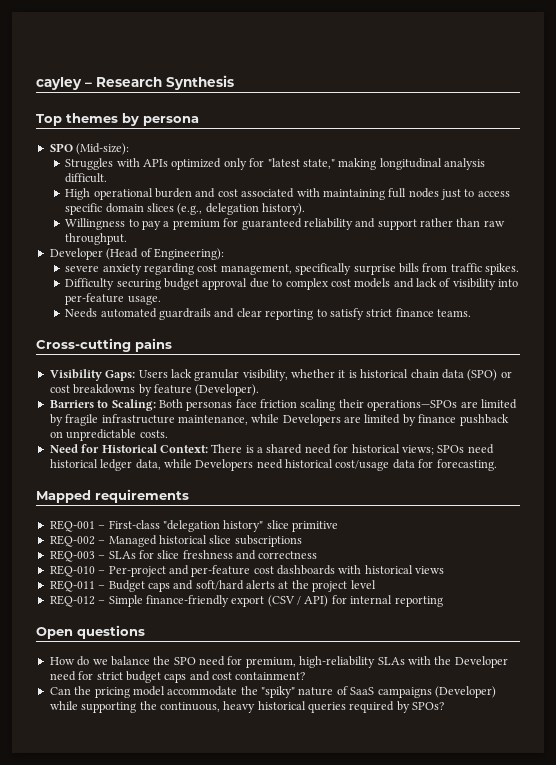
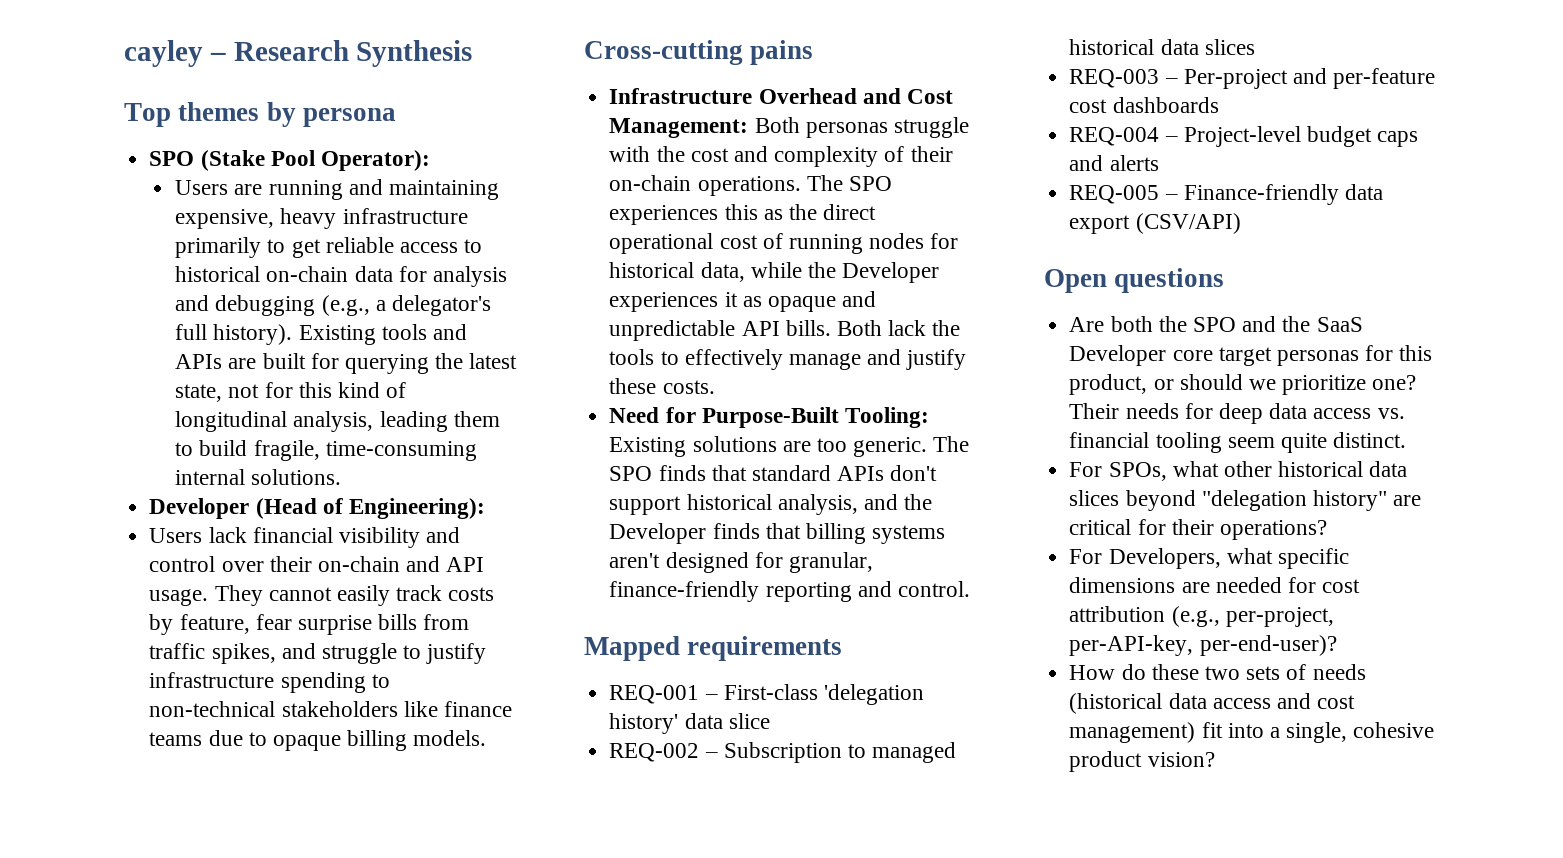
- SPO (Mid-size):
- Struggles with APIs optimized only for "latest state," making longitudinal analysis difficult.
- High operational burden and cost associated with maintaining full nodes just to access specific domain slices (e.g., delegation history).
- Willingness to pay a premium for guaranteed reliability and support rather than raw throughput.
+ SPO (Stake Pool Operator):
+ Users are running and maintaining expensive, heavy infrastructure primarily to get reliable access to historical on-chain data for analysis and debugging (e.g., a delegator's full history). Existing tools and APIs are built for querying the latest state, not for this kind of longitudinal analysis, leading them to build fragile, time-consuming internal solutions.
  Developer (Head of Engineering):
- severe anxiety regarding cost management, specifically surprise bills from traffic spikes.
- Difficulty securing budget approval due to complex cost models and lack of visibility into per-feature usage.
- Needs automated guardrails and clear reporting to satisfy strict finance teams.
+ Users lack financial visibility and control over their on-chain and API usage. They cannot easily track costs by feature, fear surprise bills from traffic spikes, and struggle to justify infrastructure spending to non-technical stakeholders like finance teams due to opaque billing models.
  Cross-cutting pains
- Visibility Gaps: Users lack granular visibility, whether it is historical chain data (SPO) or cost breakdowns by feature (Developer).
- Barriers to Scaling: Both personas face friction scaling their operations—SPOs are limited by fragile infrastructure maintenance, while Developers are limited by finance pushback on unpredictable costs.
- Need for Historical Context: There is a shared need for historical views; SPOs need historical ledger data, while Developers need historical cost/usage data for forecasting.
+ Infrastructure Overhead and Cost Management: Both personas struggle with the cost and complexity of their on-chain operations. The SPO experiences this as the direct operational cost of running nodes for historical data, while the Developer experiences it as opaque and unpredictable API bills. Both lack the tools to effectively manage and justify these costs.
+ Need for Purpose-Built Tooling: Existing solutions are too generic. The SPO finds that standard APIs don't support historical analysis, and the Developer finds that billing systems aren't designed for granular, finance-friendly reporting and control.
- REQ-001 – First-class "delegation history" slice primitive
+ REQ-001 – First-class 'delegation history' data slice
- REQ-002 – Managed historical slice subscriptions
- REQ-003 – SLAs for slice freshness and correctness
- REQ-010 – Per-project and per-feature cost dashboards with historical views
- REQ-011 – Budget caps and soft/hard alerts at the project level
- REQ-012 – Simple finance-friendly export (CSV / API) for internal reporting
+ REQ-002 – Subscription to managed historical data slices
+ REQ-003 – Per-project and per-feature cost dashboards
+ REQ-004 – Project-level budget caps and alerts
+ REQ-005 – Finance-friendly data export (CSV/API)
  Open questions
- How do we balance the SPO need for premium, high-reliability SLAs with the Developer need for strict budget caps and cost containment?
- Can the pricing model accommodate the "spiky" nature of SaaS campaigns (Developer) while supporting the continuous, heavy historical queries required by SPOs?
+ Are both the SPO and the SaaS Developer core target personas for this product, or should we prioritize one? Their needs for deep data access vs. financial tooling seem quite distinct.
+ For SPOs, what other historical data slices beyond "delegation history" are critical for their operations?
+ For Developers, what specific dimensions are needed for cost attribution (e.g., per-project, per-API-key, per-end-user)?
+ How do these two sets of needs (historical data access and cost management) fit into a single, cohesive product vision?

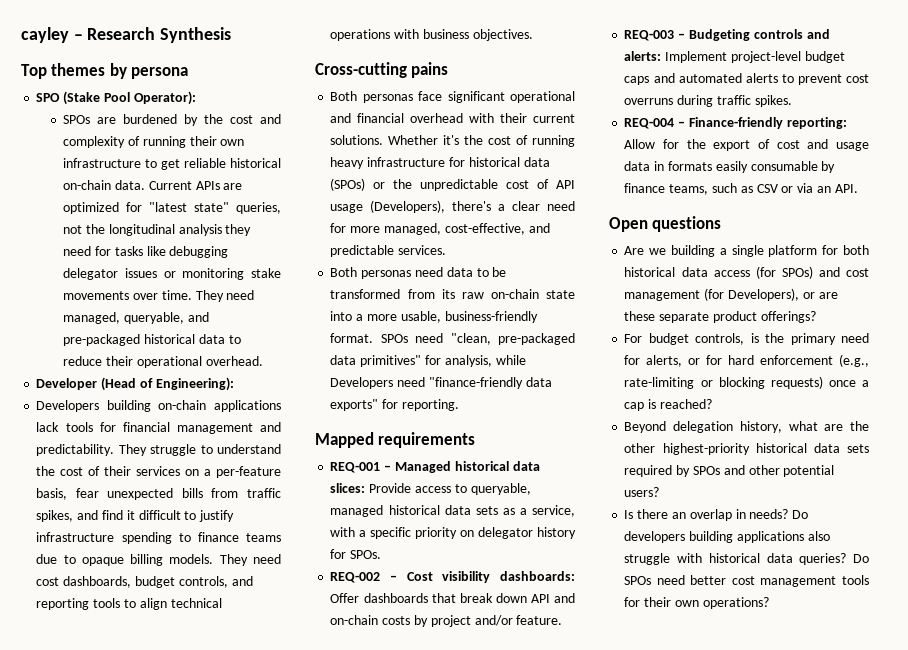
- Users are running and maintaining expensive, heavy infrastructure primarily to get reliable access to historical on-chain data for analysis and debugging (e.g., a delegator's full history). Existing tools and APIs are built for querying the latest state, not for this kind of longitudinal analysis, leading them to build fragile, time-consuming internal solutions.
+ SPOs are burdened by the cost and complexity of running their own infrastructure to get reliable historical on-chain data. Current APIs are optimized for "latest state" queries, not the longitudinal analysis they need for tasks like debugging delegator issues or monitoring stake movements over time. They need managed, queryable, and pre-packaged historical data to reduce their operational overhead.
  Developer (Head of Engineering):
- Users lack financial visibility and control over their on-chain and API usage. They cannot easily track costs by feature, fear surprise bills from traffic spikes, and struggle to justify infrastructure spending to non-technical stakeholders like finance teams due to opaque billing models.
+ Developers building on-chain applications lack tools for financial management and predictability. They struggle to understand the cost of their services on a per-feature basis, fear unexpected bills from traffic spikes, and find it difficult to justify infrastructure spending to finance teams due to opaque billing models. They need cost dashboards, budget controls, and reporting tools to align technical operations with business objectives.
  Cross-cutting pains
- Infrastructure Overhead and Cost Management: Both personas struggle with the cost and complexity of their on-chain operations. The SPO experiences this as the direct operational cost of running nodes for historical data, while the Developer experiences it as opaque and unpredictable API bills. Both lack the tools to effectively manage and justify these costs.
- Need for Purpose-Built Tooling: Existing solutions are too generic. The SPO finds that standard APIs don't support historical analysis, and the Developer finds that billing systems aren't designed for granular, finance-friendly reporting and control.
+ Both personas face significant operational and financial overhead with their current solutions. Whether it's the cost of running heavy infrastructure for historical data (SPOs) or the unpredictable cost of API usage (Developers), there's a clear need for more managed, cost-effective, and predictable services.
+ Both personas need data to be transformed from its raw on-chain state into a more usable, business-friendly format. SPOs need "clean, pre-packaged data primitives" for analysis, while Developers need "finance-friendly data exports" for reporting.
  Mapped requirements
- REQ-001 – First-class 'delegation history' data slice
- REQ-002 – Subscription to managed historical data slices
- REQ-003 – Per-project and per-feature cost dashboards
- REQ-004 – Project-level budget caps and alerts
- REQ-005 – Finance-friendly data export (CSV/API)
+ REQ-001 – Managed historical data slices: Provide access to queryable, managed historical data sets as a service, with a specific priority on delegator history for SPOs.
+ REQ-002 – Cost visibility dashboards: Offer dashboards that break down API and on-chain costs by project and/or feature.
+ REQ-003 – Budgeting controls and alerts: Implement project-level budget caps and automated alerts to prevent cost overruns during traffic spikes.
+ REQ-004 – Finance-friendly reporting: Allow for the export of cost and usage data in formats easily consumable by finance teams, such as CSV or via an API.
  Open questions
- Are both the SPO and the SaaS Developer core target personas for this product, or should we prioritize one? Their needs for deep data access vs. financial tooling seem quite distinct.
- For SPOs, what other historical data slices beyond "delegation history" are critical for their operations?
+ Are we building a single platform for both historical data access (for SPOs) and cost management (for Developers), or are these separate product offerings?
+ For budget controls, is the primary need for alerts, or for hard enforcement (e.g., rate-limiting or blocking requests) once a cap is reached?
+ Beyond delegation history, what are the other highest-priority historical data sets required by SPOs and other potential users?
+ Is there an overlap in needs? Do developers building applications also struggle with historical data queries? Do SPOs need better cost management tools for their own operations?
- For Developers, what specific dimensions are needed for cost attribution (e.g., per-project, per-API-key, per-end-user)?
- How do these two sets of needs (historical data access and cost management) fit into a single, cohesive product vision?

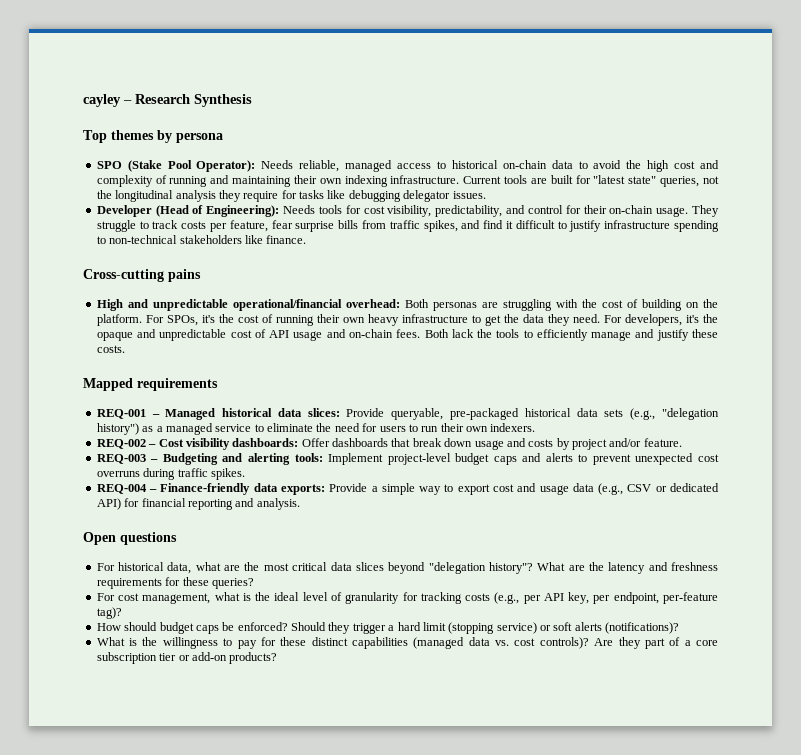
- SPO (Stake Pool Operator):
- SPOs are burdened by the cost and complexity of running their own infrastructure to get reliable historical on-chain data. Current APIs are optimized for "latest state" queries, not the longitudinal analysis they need for tasks like debugging delegator issues or monitoring stake movements over time. They need managed, queryable, and pre-packaged historical data to reduce their operational overhead.
- Developer (Head of Engineering):
- Developers building on-chain applications lack tools for financial management and predictability. They struggle to understand the cost of their services on a per-feature basis, fear unexpected bills from traffic spikes, and find it difficult to justify infrastructure spending to finance teams due to opaque billing models. They need cost dashboards, budget controls, and reporting tools to align technical operations with business objectives.
+ SPO (Stake Pool Operator): Needs reliable, managed access to historical on-chain data to avoid the high cost and complexity of running and maintaining their own indexing infrastructure. Current tools are built for "latest state" queries, not the longitudinal analysis they require for tasks like debugging delegator issues.
+ Developer (Head of Engineering): Needs tools for cost visibility, predictability, and control for their on-chain usage. They struggle to track costs per feature, fear surprise bills from traffic spikes, and find it difficult to justify infrastructure spending to non-technical stakeholders like finance.
  Cross-cutting pains
- Both personas face significant operational and financial overhead with their current solutions. Whether it's the cost of running heavy infrastructure for historical data (SPOs) or the unpredictable cost of API usage (Developers), there's a clear need for more managed, cost-effective, and predictable services.
- Both personas need data to be transformed from its raw on-chain state into a more usable, business-friendly format. SPOs need "clean, pre-packaged data primitives" for analysis, while Developers need "finance-friendly data exports" for reporting.
+ High and unpredictable operational/financial overhead: Both personas are struggling with the cost of building on the platform. For SPOs, it's the cost of running their own heavy infrastructure to get the data they need. For developers, it's the opaque and unpredictable cost of API usage and on-chain fees. Both lack the tools to efficiently manage and justify these costs.
- REQ-001 – Managed historical data slices: Provide access to queryable, managed historical data sets as a service, with a specific priority on delegator history for SPOs.
+ REQ-001 – Managed historical data slices: Provide queryable, pre-packaged historical data sets (e.g., "delegation history") as a managed service to eliminate the need for users to run their own indexers.
- REQ-002 – Cost visibility dashboards: Offer dashboards that break down API and on-chain costs by project and/or feature.
+ REQ-002 – Cost visibility dashboards: Offer dashboards that break down usage and costs by project and/or feature.
- REQ-003 – Budgeting controls and alerts: Implement project-level budget caps and automated alerts to prevent cost overruns during traffic spikes.
+ REQ-003 – Budgeting and alerting tools: Implement project-level budget caps and alerts to prevent unexpected cost overruns during traffic spikes.
- REQ-004 – Finance-friendly reporting: Allow for the export of cost and usage data in formats easily consumable by finance teams, such as CSV or via an API.
+ REQ-004 – Finance-friendly data exports: Provide a simple way to export cost and usage data (e.g., CSV or dedicated API) for financial reporting and analysis.
  Open questions
- Are we building a single platform for both historical data access (for SPOs) and cost management (for Developers), or are these separate product offerings?
- For budget controls, is the primary need for alerts, or for hard enforcement (e.g., rate-limiting or blocking requests) once a cap is reached?
- Beyond delegation history, what are the other highest-priority historical data sets required by SPOs and other potential users?
- Is there an overlap in needs? Do developers building applications also struggle with historical data queries? Do SPOs need better cost management tools for their own operations?
+ For historical data, what are the most critical data slices beyond "delegation history"? What are the latency and freshness requirements for these queries?
+ For cost management, what is the ideal level of granularity for tracking costs (e.g., per API key, per endpoint, per-feature tag)?
+ How should budget caps be enforced? Should they trigger a hard limit (stopping service) or soft alerts (notifications)?
+ What is the willingness to pay for these distinct capabilities (managed data vs. cost controls)? Are they part of a core subscription tier or add-on products?

